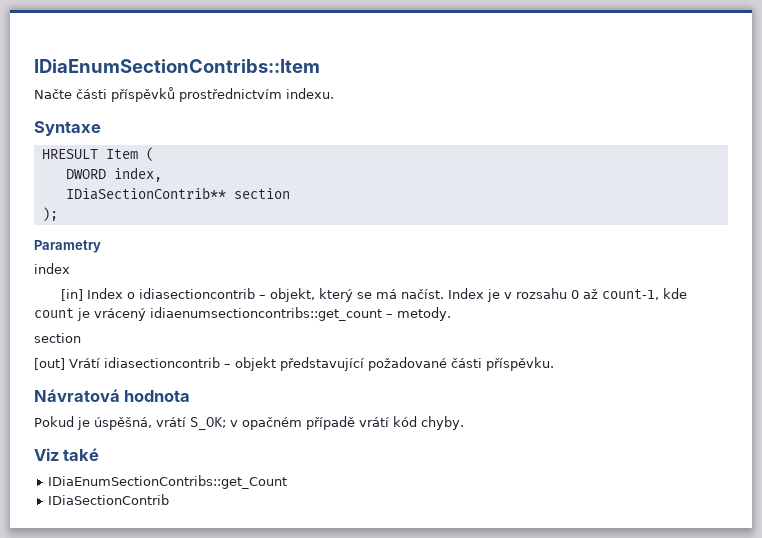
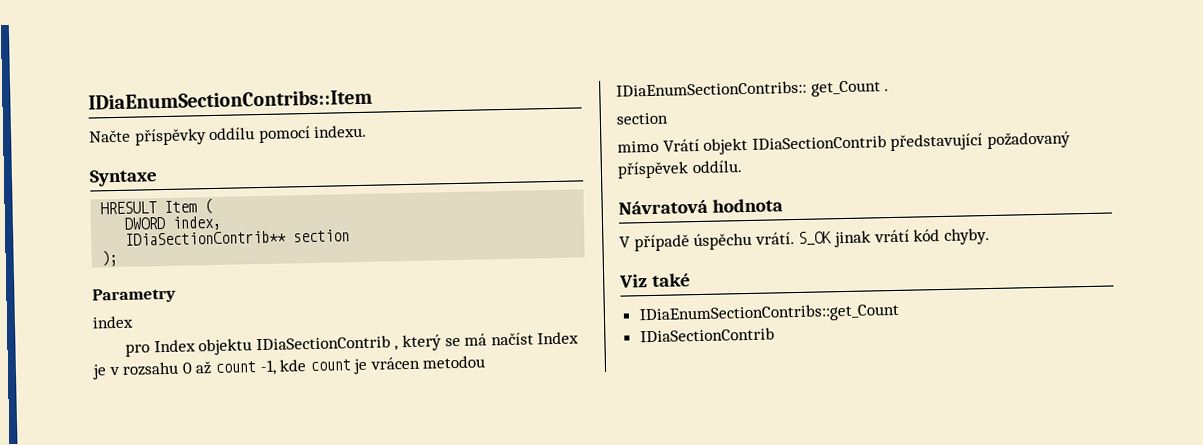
- Načte části příspěvků prostřednictvím indexu.
+ Načte příspěvky oddílu pomocí indexu.
- [in] Index o idiasectioncontrib – objekt, který se má načíst. Index je v rozsahu 0 až count-1, kde count je vrácený idiaenumsectioncontribs::get_count – metody.
+ pro Index objektu IDiaSectionContrib , který se má načíst Index je v rozsahu 0 až count -1, kde count je vrácen metodou IDiaEnumSectionContribs:: get_Count .
  section
- [out] Vrátí idiasectioncontrib – objekt představující požadované části příspěvku.
+ mimo Vrátí objekt IDiaSectionContrib představující požadovaný příspěvek oddílu.
  Návratová hodnota
- Pokud je úspěšná, vrátí S_OK; v opačném případě vrátí kód chyby.
+ V případě úspěchu vrátí. S_OK jinak vrátí kód chyby.

